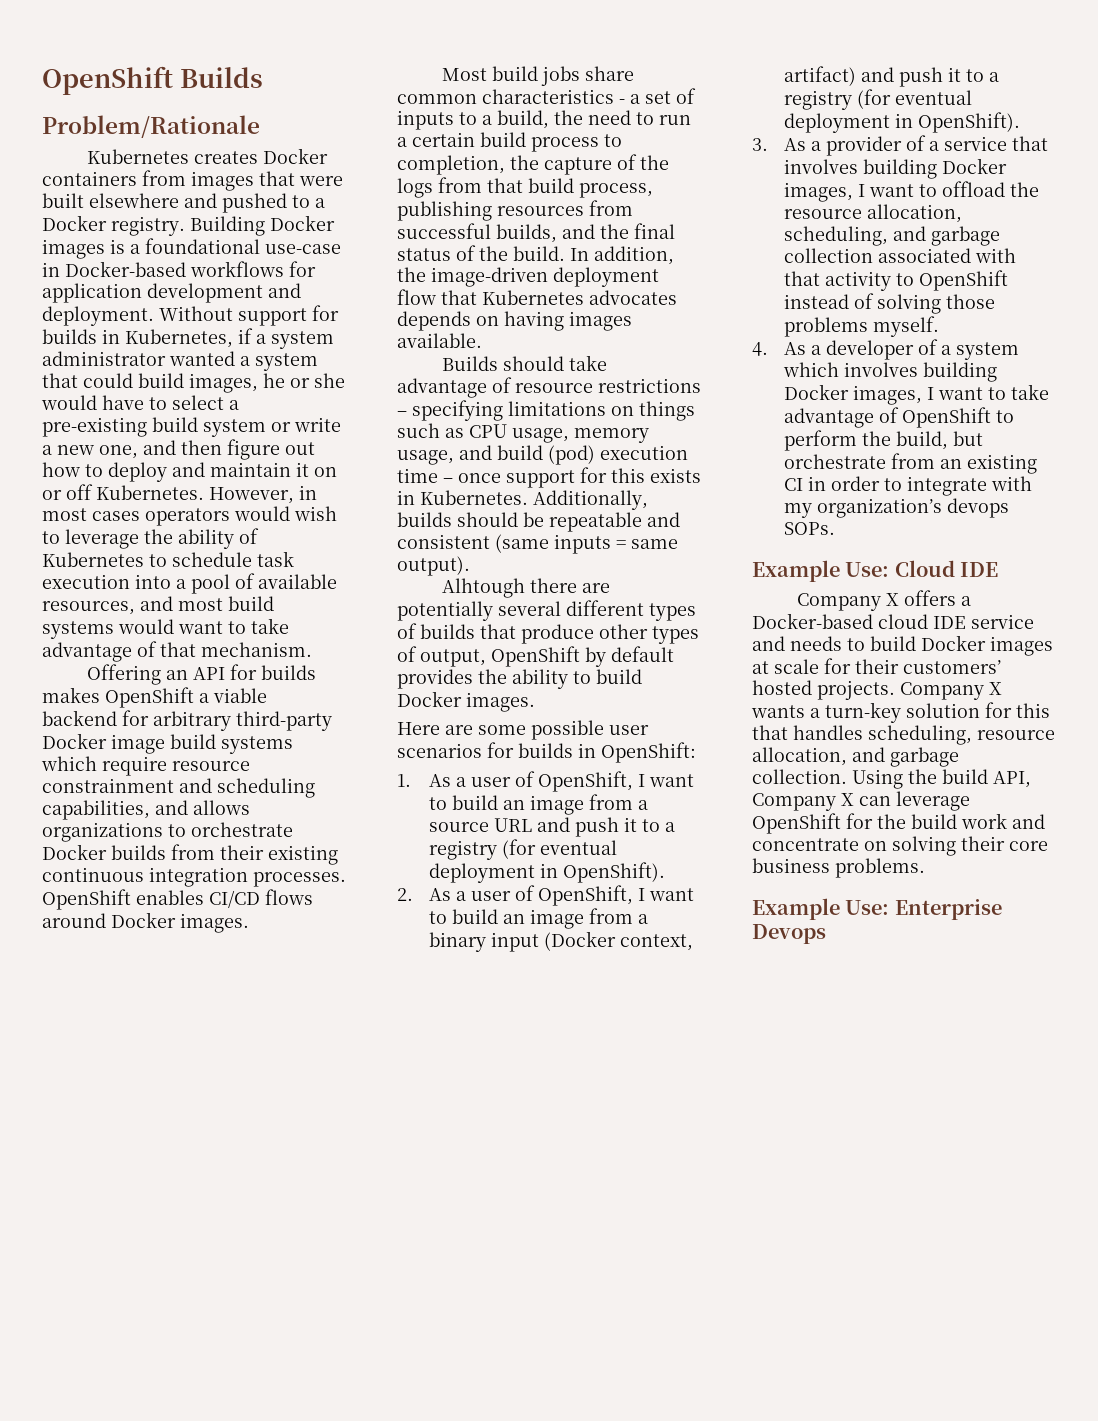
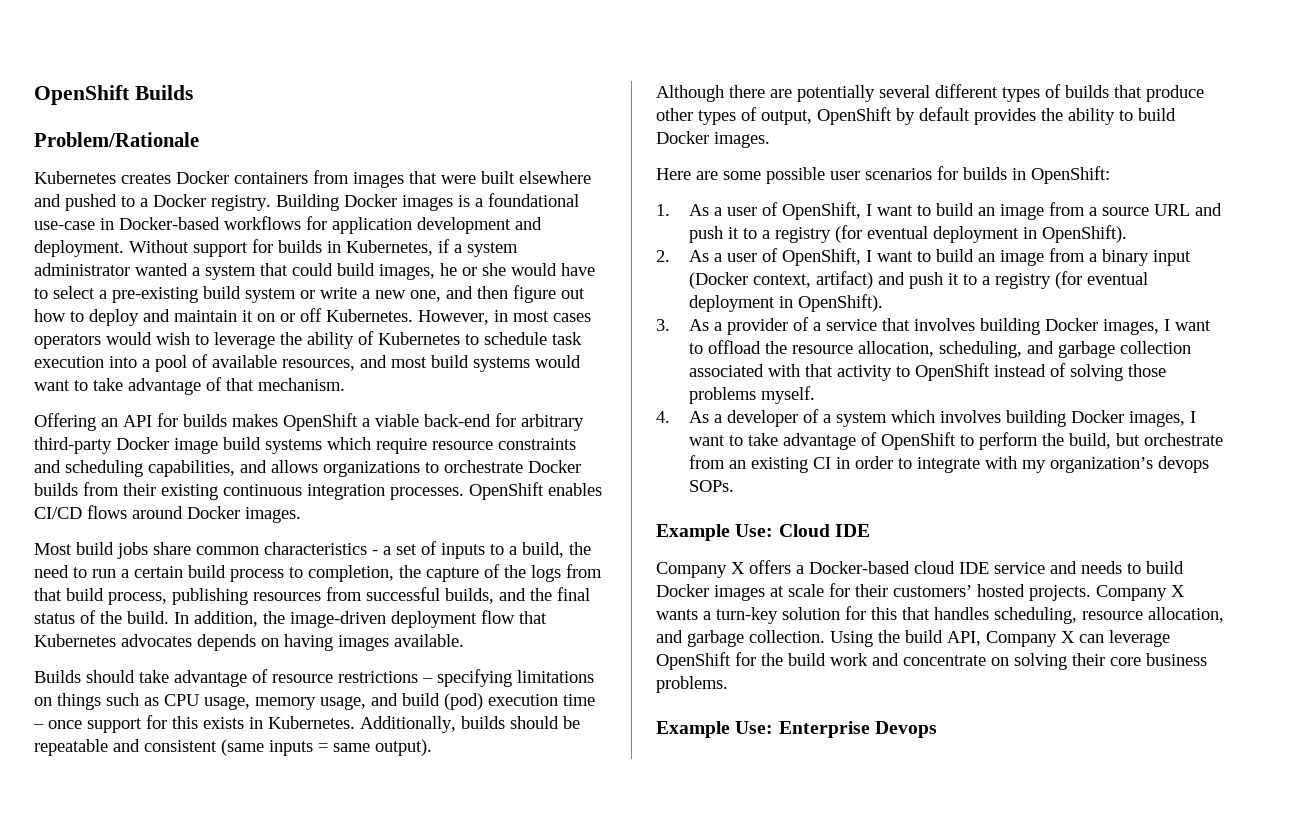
- Offering an API for builds makes OpenShift a viable backend for arbitrary third-party Docker image build systems which require resource constrainment and scheduling capabilities, and allows organizations to orchestrate Docker builds from their existing continuous integration processes.
+ Offering an API for builds makes OpenShift a viable back-end for arbitrary third-party Docker image build systems which require resource constraints and scheduling capabilities, and allows organizations to orchestrate Docker builds from their existing continuous integration processes.
- Alhtough there are potentially several different types of builds that produce other types of output, OpenShift by default provides the ability to build Docker images.
+ Although there are potentially several different types of builds that produce other types of output, OpenShift by default provides the ability to build Docker images.

